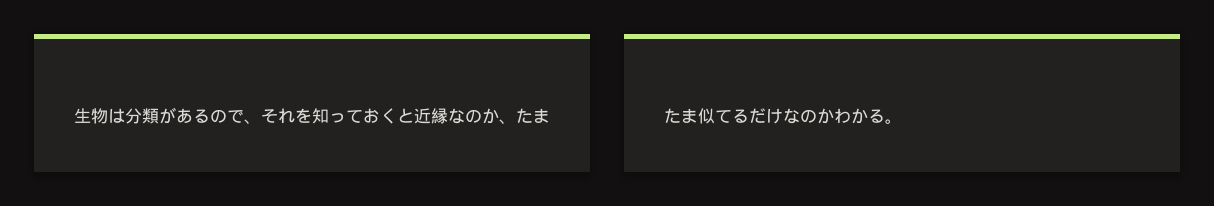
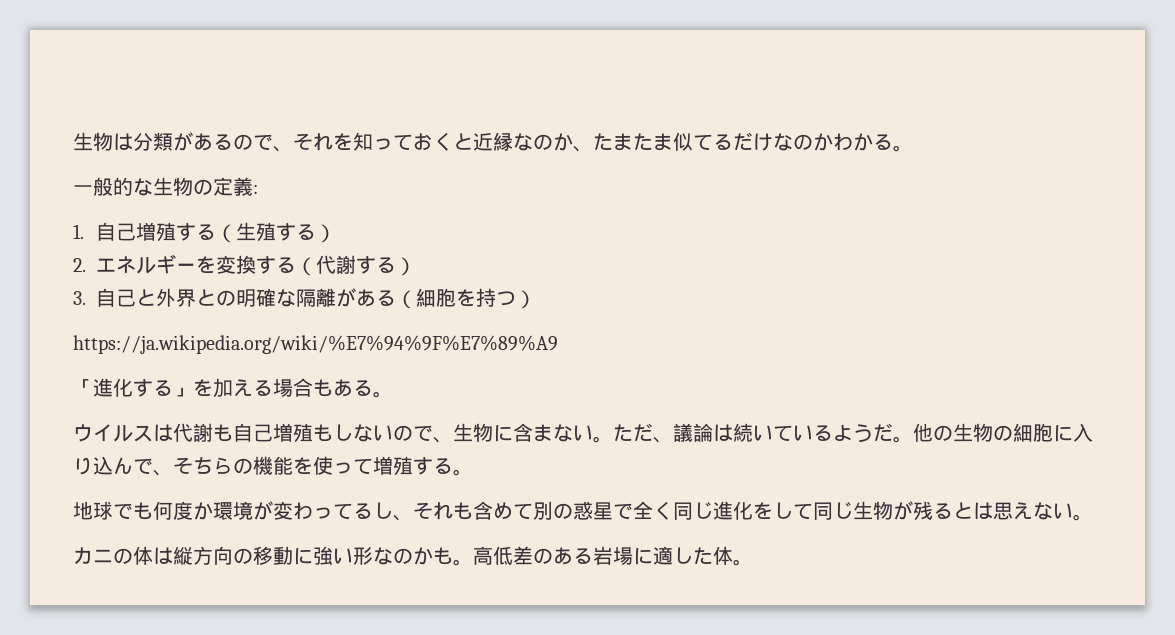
+ 一般的な生物の定義:
+ 1.自己増殖する（生殖する）
+ 2.エネルギーを変換する（代謝する）
+ 3.自己と外界との明確な隔離がある（細胞を持つ）
+ https://ja.wikipedia.org/wiki/%E7%94%9F%E7%89%A9
+ 「進化する」を加える場合もある。
+ ウイルスは代謝も自己増殖もしないので、生物に含まない。ただ、議論は続いているようだ。他の生物の細胞に入り込んで、そちらの機能を使って増殖する。
+ 地球でも何度か環境が変わってるし、それも含めて別の惑星で全く同じ進化をして同じ生物が残るとは思えない。
+ カニの体は縦方向の移動に強い形なのかも。高低差のある岩場に適した体。

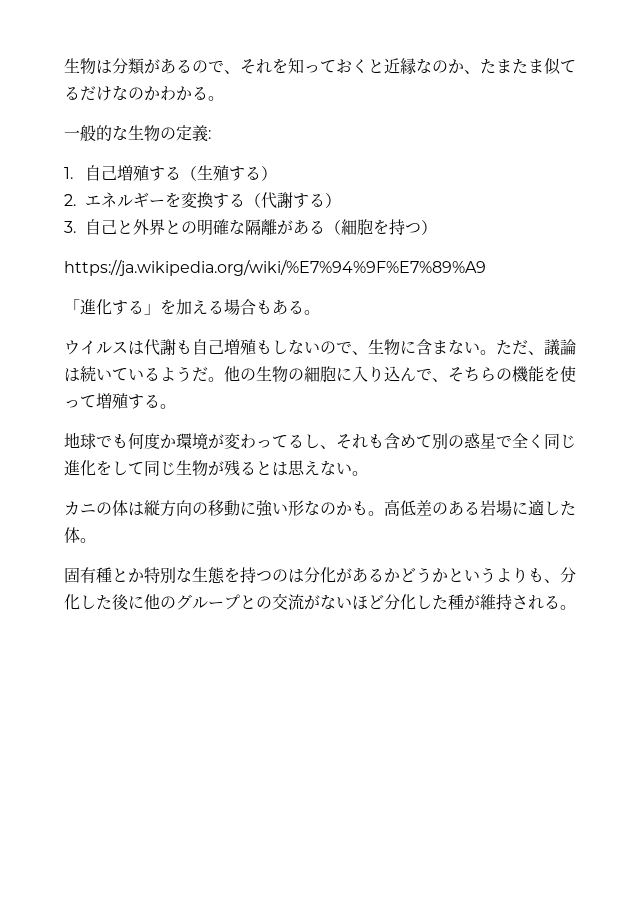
+ 固有種とか特別な生態を持つのは分化があるかどうかというよりも、分化した後に他のグループとの交流がないほど分化した種が維持される。

